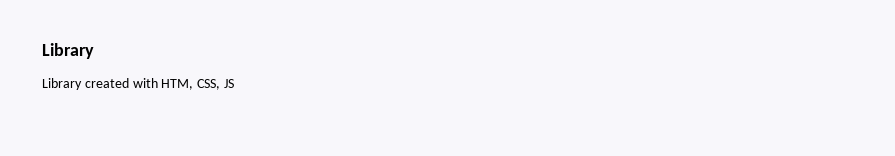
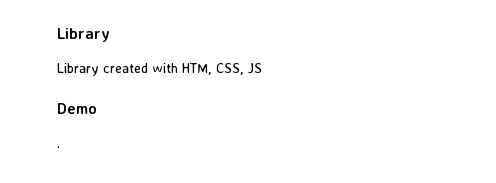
+ Demo
+ .

